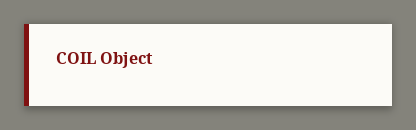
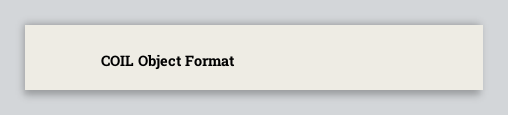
- COIL Object
+ COIL Object Format

